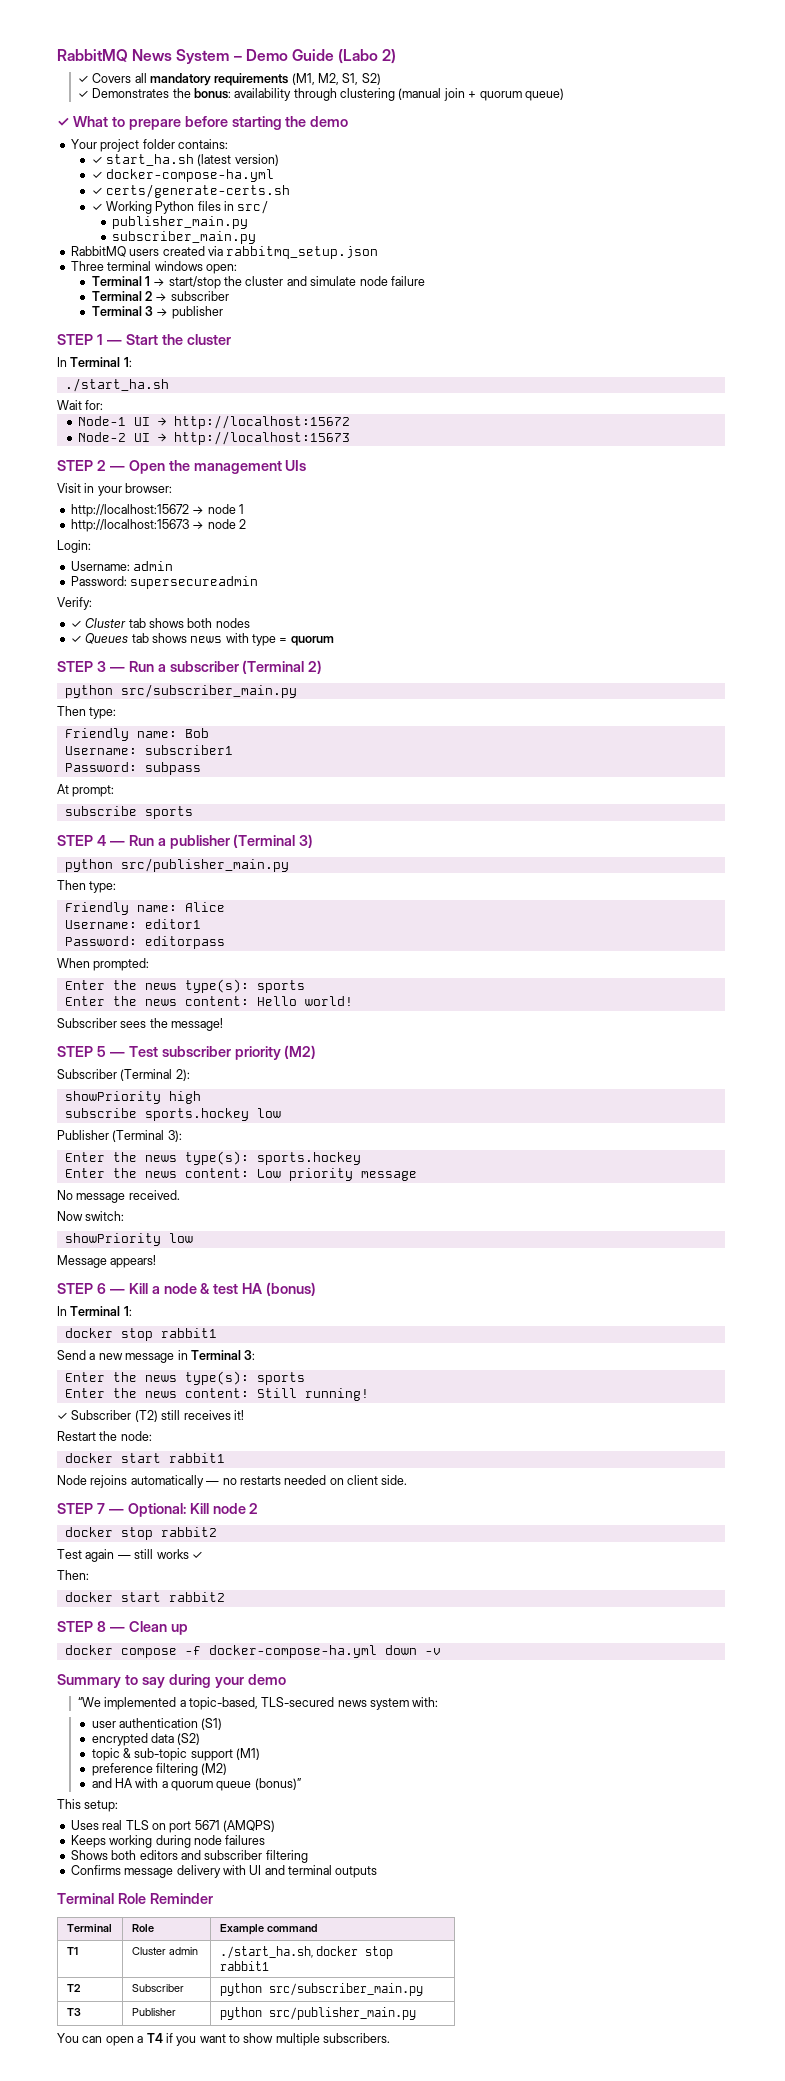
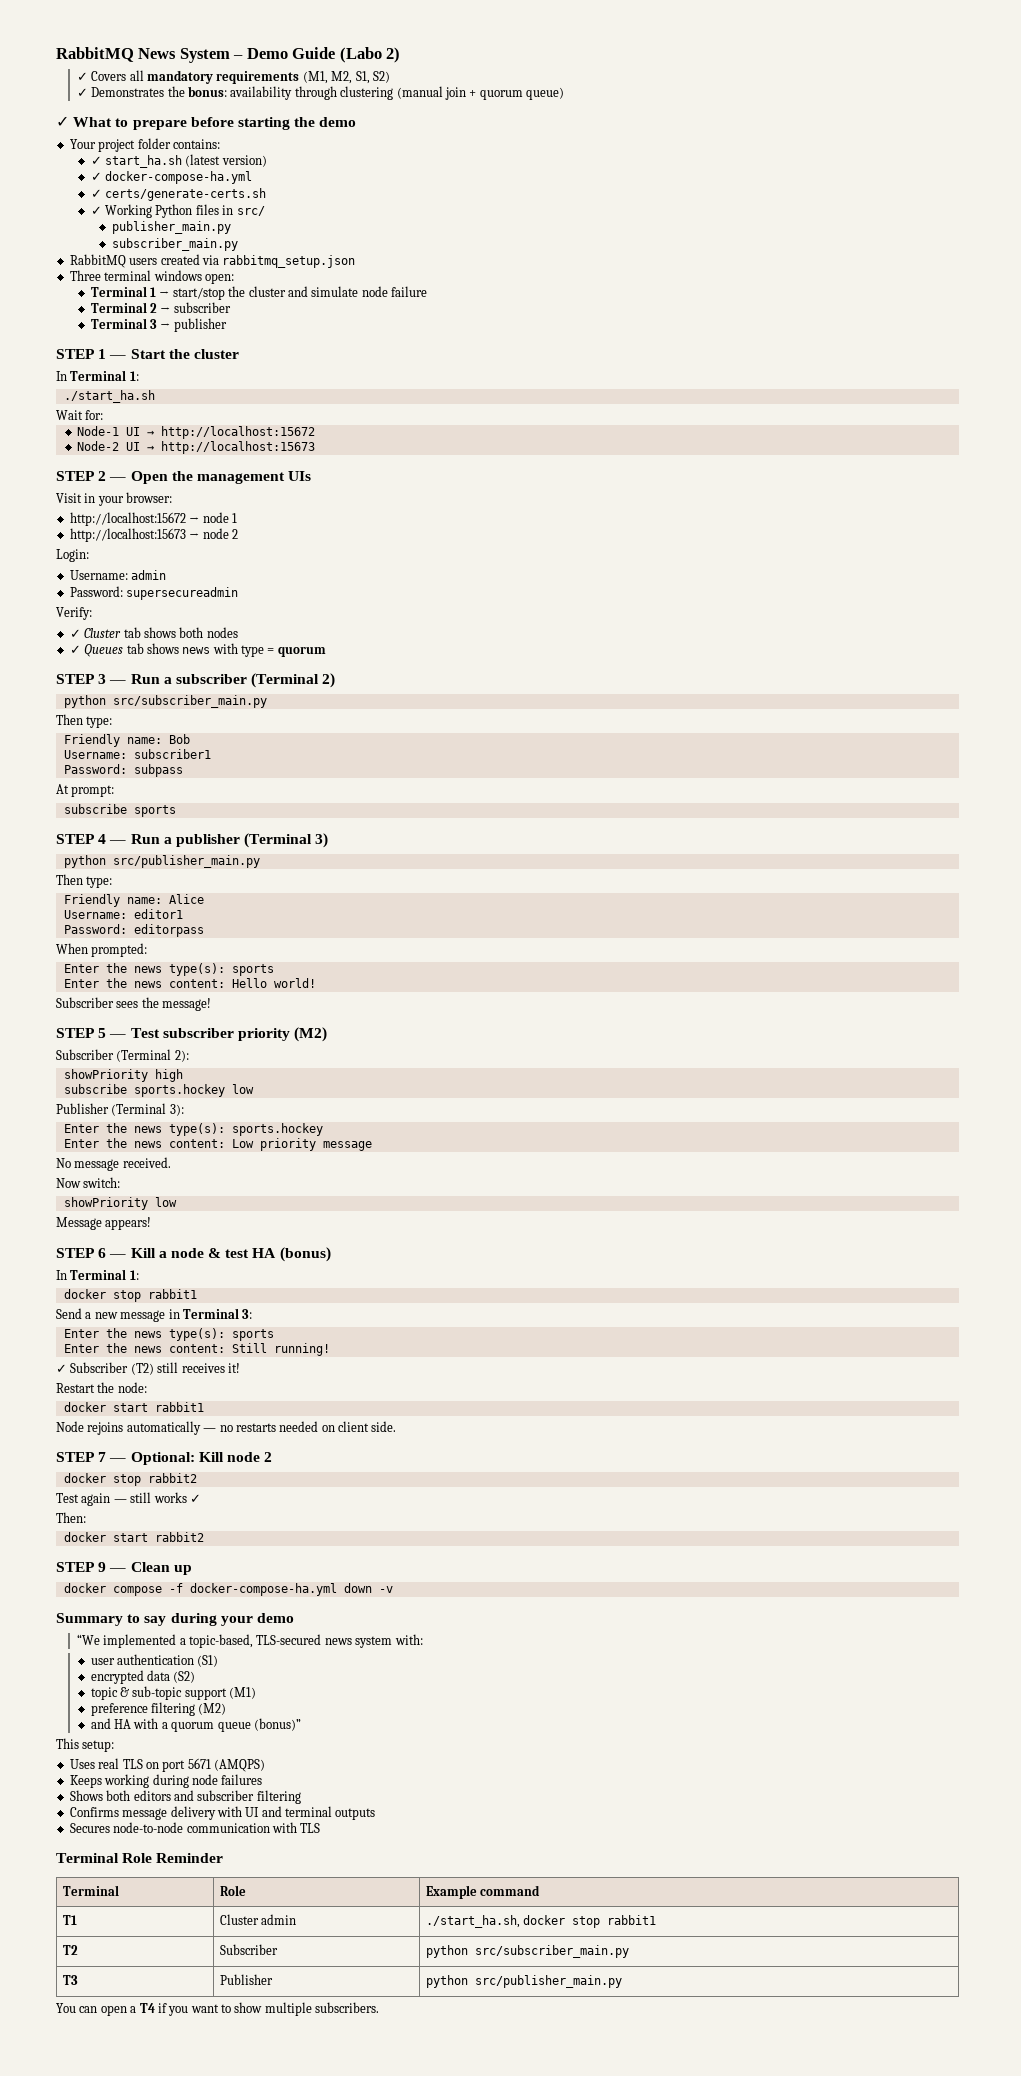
- STEP 8 — Clean up
+ STEP 9 — Clean up
+ Secures node-to-node communication with TLS

